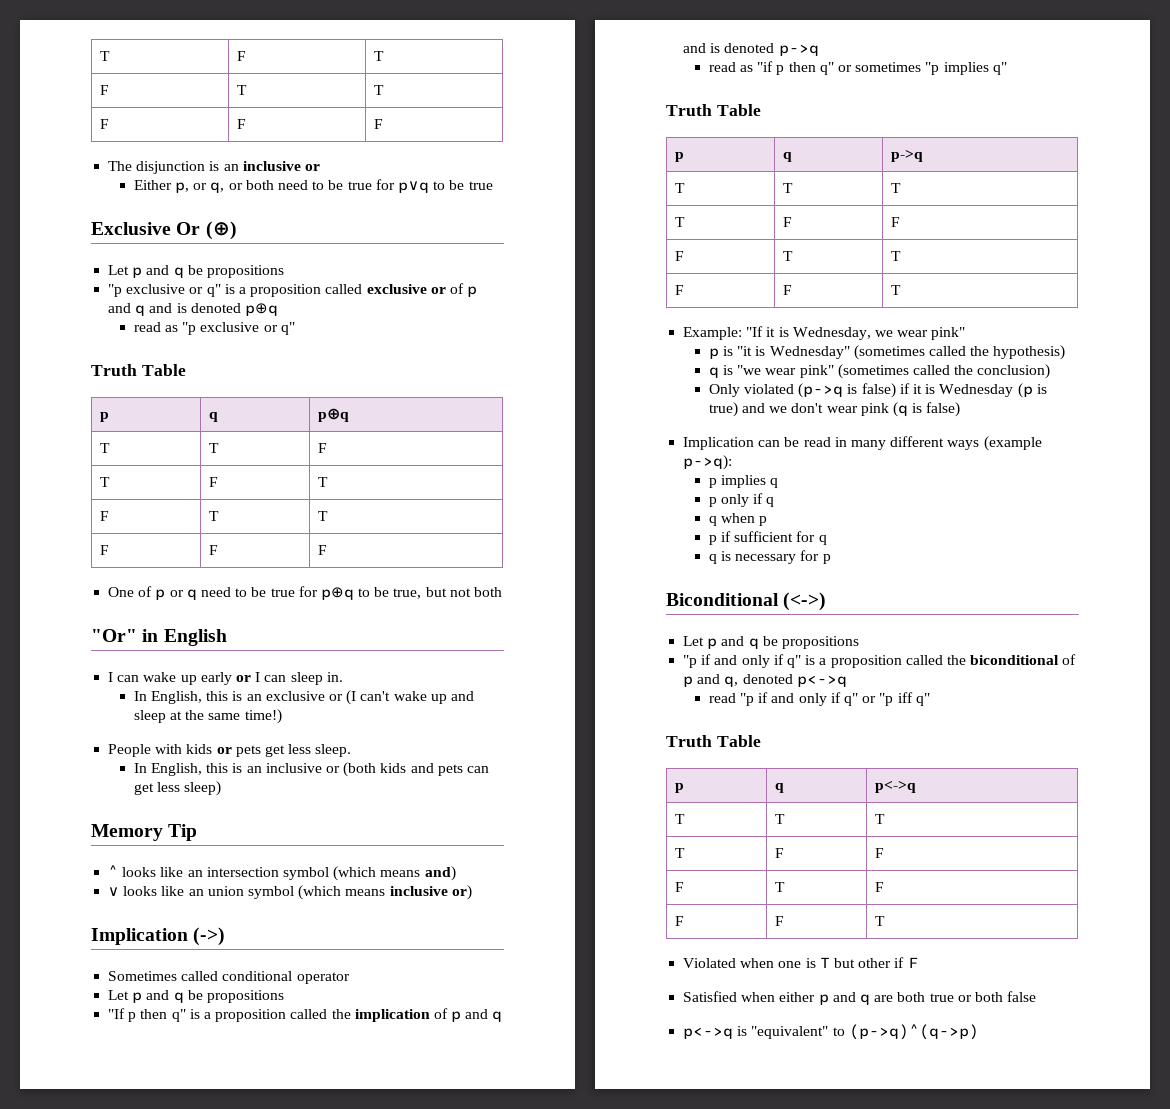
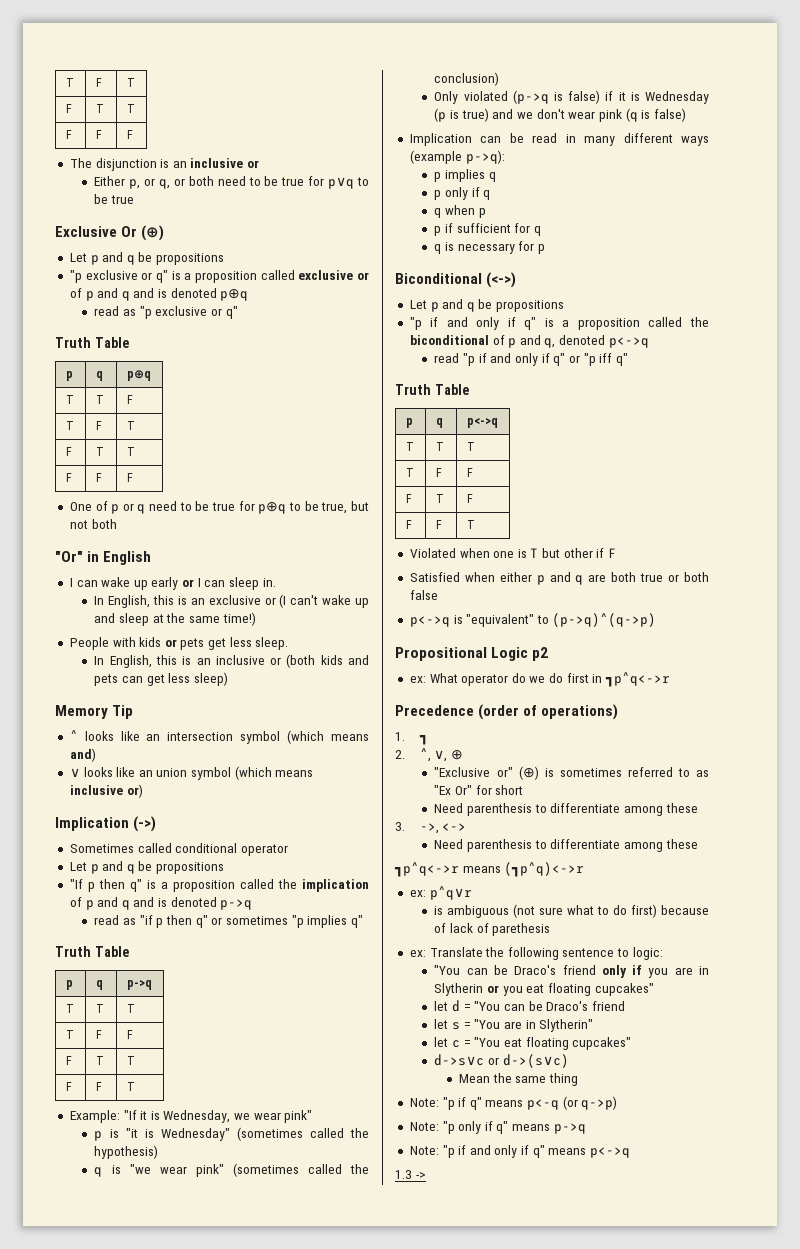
+ Propositional Logic p2
+ ex: What operator do we do first in ┓p^q<->r
+ Precedence (order of operations)
+ 1. ┓
+ 2. ^, ∨, ⊕
+ "Exclusive or" (⊕) is sometimes referred to as "Ex Or" for short
+ Need parenthesis to differentiate among these
+ 3. ->, <->
+ Need parenthesis to differentiate among these
+ ┓p^q<->r means (┓p^q)<->r
+ ex: p^q∨r
+ is ambiguous (not sure what to do first) because of lack of parethesis
+ ex: Translate the following sentence to logic:
+ "You can be Draco's friend only if you are in Slytherin or you eat floating cupcakes"
+ let d = "You can be Draco's friend
+ let s = "You are in Slytherin"
+ let c = "You eat floating cupcakes"
+ d->s∨c or d->(s∨c)
+ Mean the same thing
+ Note: "p if q" means p<-q (or q->p)
+ Note: "p only if q" means p->q
+ Note: "p if and only if q" means p<->q
+ 1.3 ->

